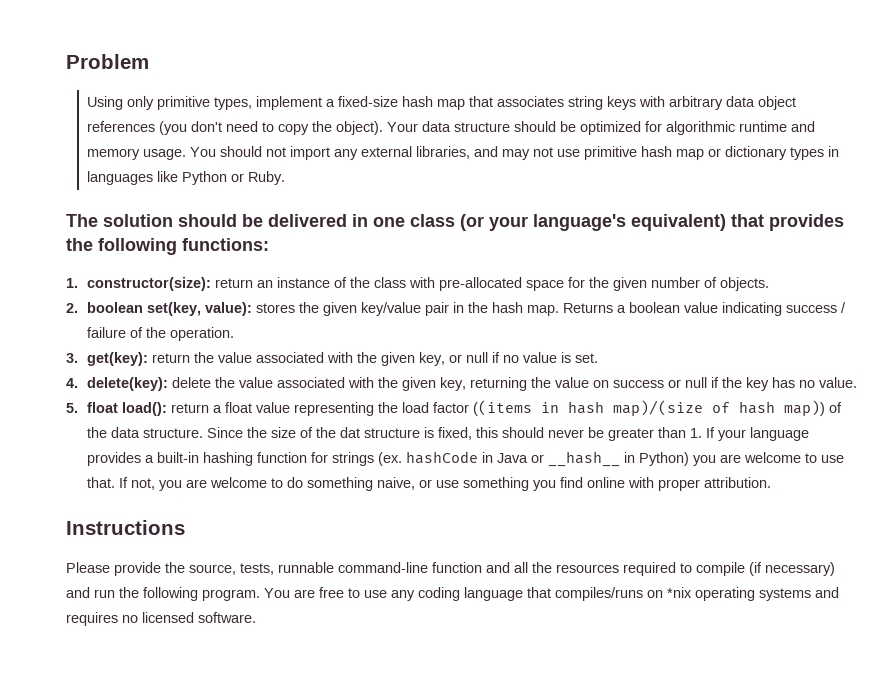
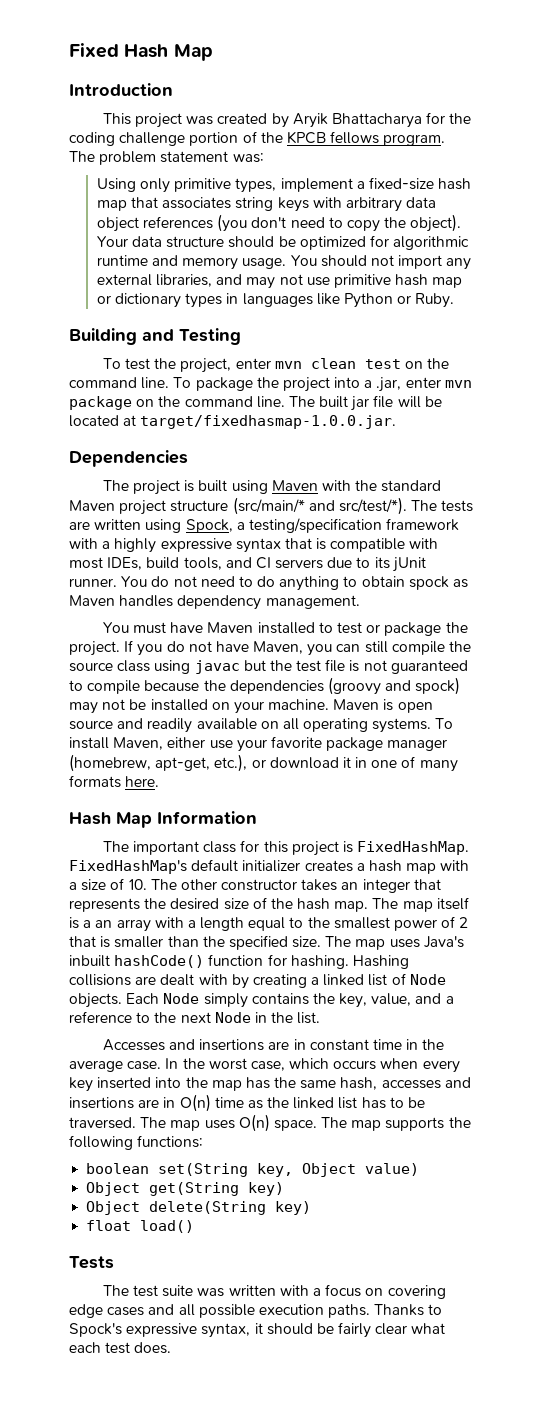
- Problem
+ Fixed Hash Map
+ Introduction
+ This project was created by Aryik Bhattacharya for the coding challenge portion of the KPCB fellows program. The problem statement was:
- The solution should be delivered in one class (or your language's equivalent) that provides the following functions:
- 1. constructor(size): return an instance of the class with pre-allocated space for the given number of objects.
- 2. boolean set(key, value): stores the given key/value pair in the hash map. Returns a boolean value indicating success / failure of the operation.
- 3. get(key): return the value associated with the given key, or null if no value is set.
- 4. delete(key): delete the value associated with the given key, returning the value on success or null if the key has no value.
- 5. float load(): return a float value representing the load factor ((items in hash map)/(size of hash map)) of the data structure. Since the size of the dat structure is fixed, this should never be greater than 1. If your language provides a built-in hashing function for strings (ex. hashCode in Java or __hash__ in Python) you are welcome to use that. If not, you are welcome to do something naive, or use something you find online with proper attribution.
- Instructions
- Please provide the source, tests, runnable command-line function and all the resources required to compile (if necessary) and run the following program. You are free to use any coding language that compiles/runs on *nix operating systems and requires no licensed software.
+ Building and Testing
+ To test the project, enter mvn clean test on the command line. To package the project into a .jar, enter mvn package on the command line. The built jar file will be located at target/fixedhasmap-1.0.0.jar.
+ Dependencies
+ The project is built using Maven with the standard Maven project structure (src/main/* and src/test/*). The tests are written using Spock, a testing/specification framework with a highly expressive syntax that is compatible with most IDEs, build tools, and CI servers due to its jUnit runner. You do not need to do anything to obtain spock as Maven handles dependency management.
+ You must have Maven installed to test or package the project. If you do not have Maven, you can still compile the source class using javac but the test file is not guaranteed to compile because the dependencies (groovy and spock) may not be installed on your machine. Maven is open source and readily available on all operating systems. To install Maven, either use your favorite package manager (homebrew, apt-get, etc.), or download it in one of many formats here.
+ Hash Map Information
+ The important class for this project is FixedHashMap. FixedHashMap's default initializer creates a hash map with a size of 10. The other constructor takes an integer that represents the desired size of the hash map. The map itself is a an array with a length equal to the smallest power of 2 that is smaller than the specified size. The map uses Java's inbuilt hashCode() function for hashing. Hashing collisions are dealt with by creating a linked list of Node objects. Each Node simply contains the key, value, and a reference to the next Node in the list.
+ Accesses and insertions are in constant time in the average case. In the worst case, which occurs when every key inserted into the map has the same hash, accesses and insertions are in O(n) time as the linked list has to be traversed. The map uses O(n) space. The map supports the following functions:
+ boolean set(String key, Object value)
+ Object get(String key)
+ Object delete(String key)
+ float load()
+ Tests
+ The test suite was written with a focus on covering edge cases and all possible execution paths. Thanks to Spock's expressive syntax, it should be fairly clear what each test does.

